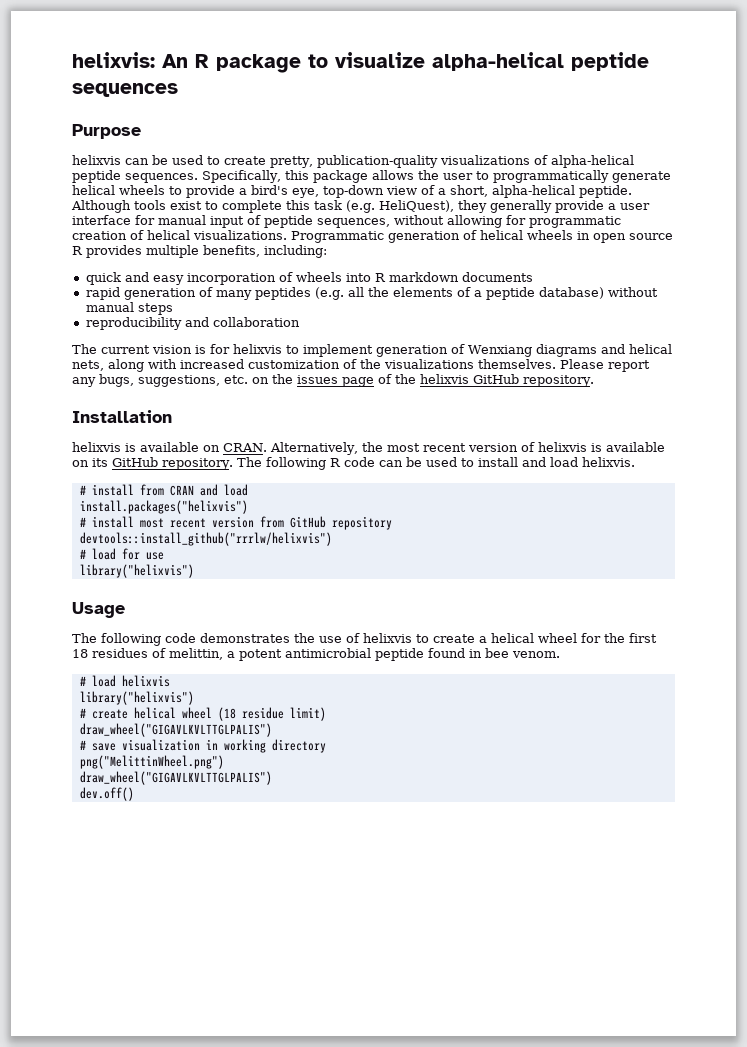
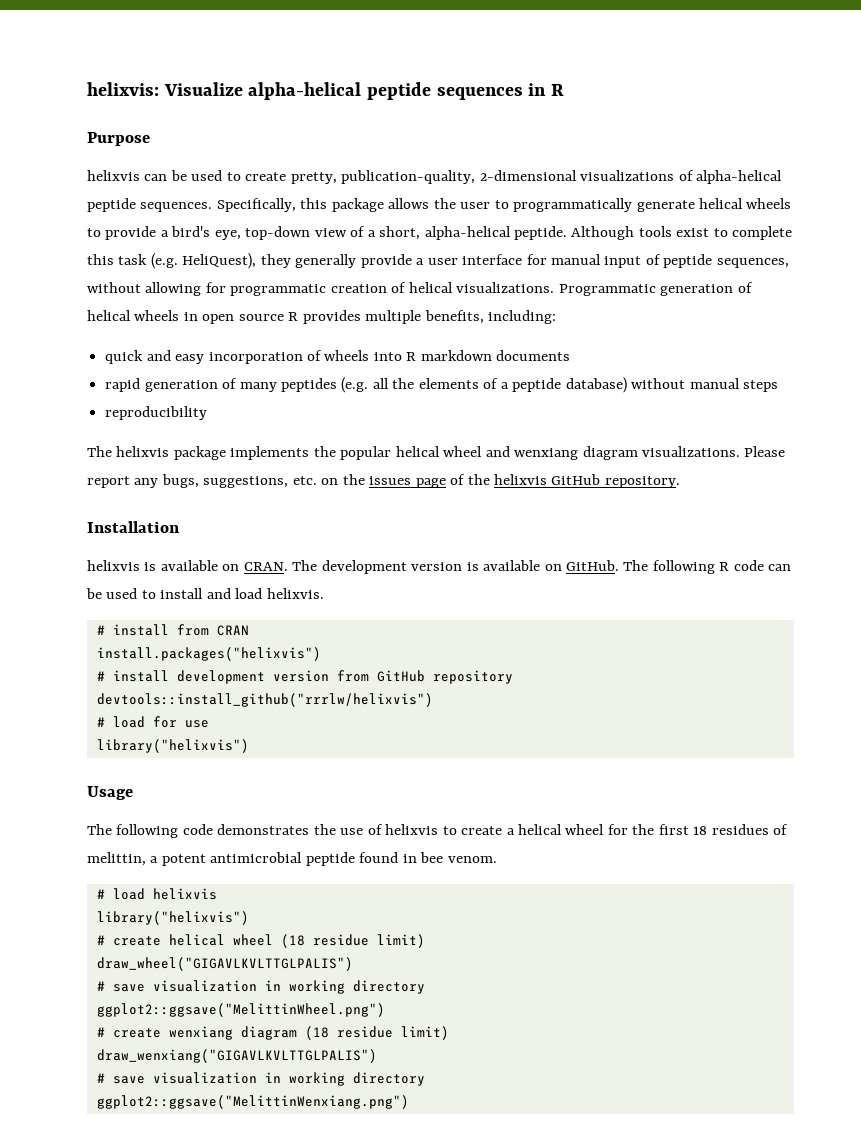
- helixvis: An R package to visualize alpha-helical peptide sequences
+ helixvis: Visualize alpha-helical peptide sequences in R
- helixvis can be used to create pretty, publication-quality visualizations of alpha-helical peptide sequences.
+ helixvis can be used to create pretty, publication-quality, 2-dimensional visualizations of alpha-helical peptide sequences.
- reproducibility and collaboration
- The current vision is for helixvis to implement generation of Wenxiang diagrams and helical nets, along with increased customization of the visualizations themselves.
+ reproducibility
+ The helixvis package implements the popular helical wheel and wenxiang diagram visualizations.
- Alternatively, the most recent version of helixvis is available on its GitHub repository.
+ The development version is available on GitHub.
- # install from CRAN and load
+ # install from CRAN
- # install most recent version from GitHub repository
+ # install development version from GitHub repository
- png("MelittinWheel.png")
- draw_wheel("GIGAVLKVLTTGLPALIS")
- dev.off()
+ ggplot2::ggsave("MelittinWheel.png")
+ # create wenxiang diagram (18 residue limit)
+ draw_wenxiang("GIGAVLKVLTTGLPALIS")
+ # save visualization in working directory
+ ggplot2::ggsave("MelittinWenxiang.png")

